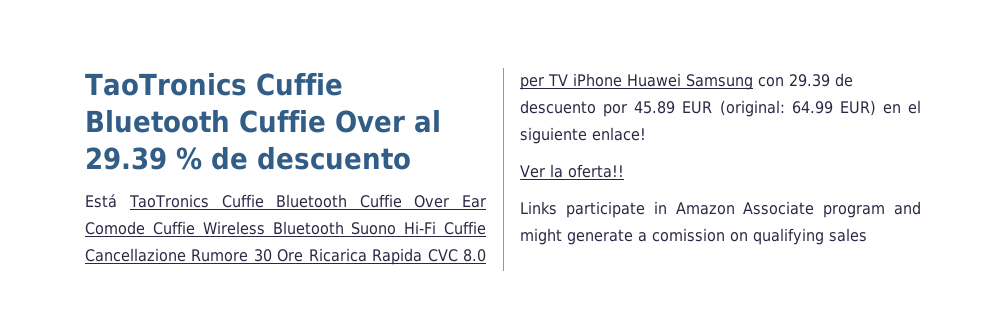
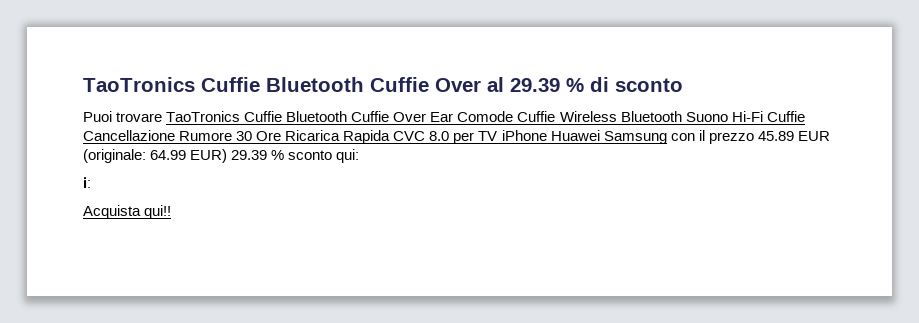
- TaoTronics Cuffie Bluetooth Cuffie Over al 29.39 % de descuento
- Está TaoTronics Cuffie Bluetooth Cuffie Over Ear Comode Cuffie Wireless Bluetooth Suono Hi-Fi Cuffie Cancellazione Rumore 30 Ore Ricarica Rapida CVC 8.0 per TV iPhone Huawei Samsung con 29.39 de descuento por 45.89 EUR (original: 64.99 EUR) en el siguiente enlace!
- Ver la oferta!!
- Links participate in Amazon Associate program and might generate a comission on qualifying sales
+ TaoTronics Cuffie Bluetooth Cuffie Over al 29.39 % di sconto
+ Puoi trovare TaoTronics Cuffie Bluetooth Cuffie Over Ear Comode Cuffie Wireless Bluetooth Suono Hi-Fi Cuffie Cancellazione Rumore 30 Ore Ricarica Rapida CVC 8.0 per TV iPhone Huawei Samsung con il prezzo 45.89 EUR (originale: 64.99 EUR) 29.39 % sconto qui:
+ ℹ:
+ Acquista qui!!

